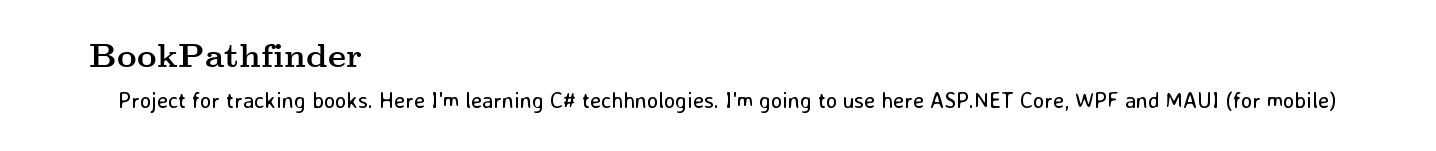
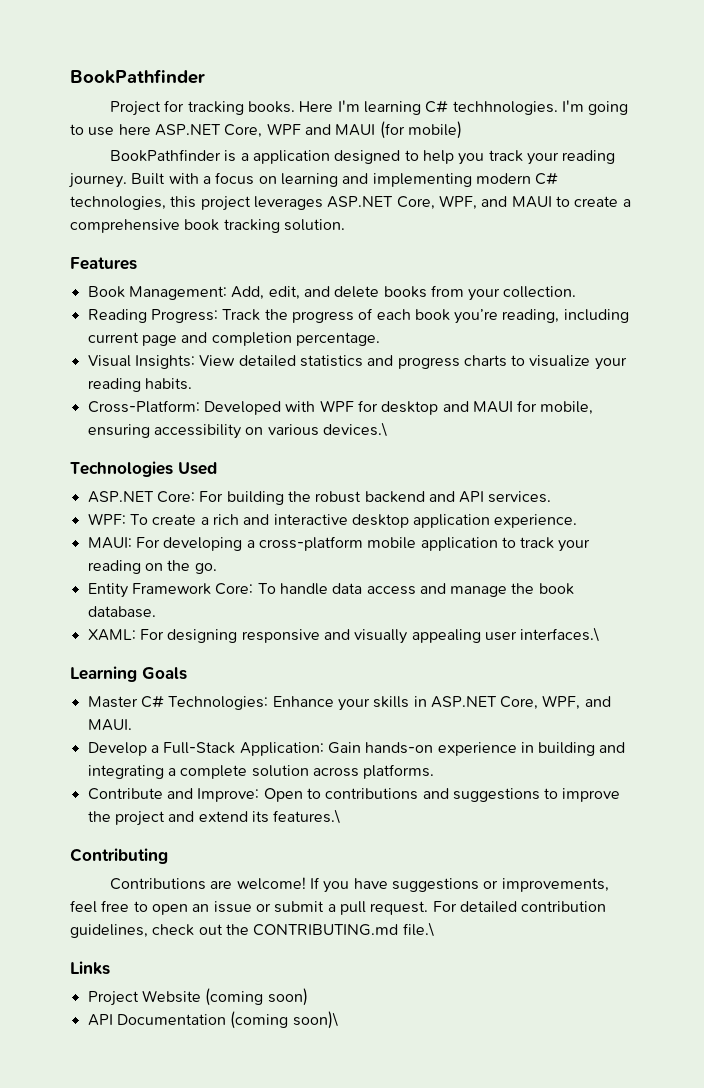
+ BookPathfinder is a application designed to help you track your reading journey. Built with a focus on learning and implementing modern C# technologies, this project leverages ASP.NET Core, WPF, and MAUI to create a comprehensive book tracking solution.
+ Features
+ Book Management: Add, edit, and delete books from your collection.
+ Reading Progress: Track the progress of each book you’re reading, including current page and completion percentage.
+ Visual Insights: View detailed statistics and progress charts to visualize your reading habits.
+ Cross-Platform: Developed with WPF for desktop and MAUI for mobile, ensuring accessibility on various devices.\
+ Technologies Used
+ ASP.NET Core: For building the robust backend and API services.
+ WPF: To create a rich and interactive desktop application experience.
+ MAUI: For developing a cross-platform mobile application to track your reading on the go.
+ Entity Framework Core: To handle data access and manage the book database.
+ XAML: For designing responsive and visually appealing user interfaces.\
+ Learning Goals
+ Master C# Technologies: Enhance your skills in ASP.NET Core, WPF, and MAUI.
+ Develop a Full-Stack Application: Gain hands-on experience in building and integrating a complete solution across platforms.
+ Contribute and Improve: Open to contributions and suggestions to improve the project and extend its features.\
+ Contributing
+ Contributions are welcome! If you have suggestions or improvements, feel free to open an issue or submit a pull request. For detailed contribution guidelines, check out the CONTRIBUTING.md file.\
+ Links
+ Project Website (coming soon)
+ API Documentation (coming soon)\

